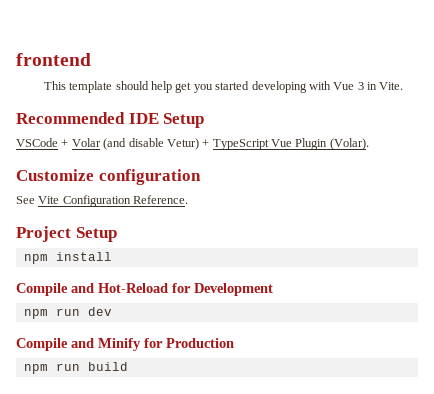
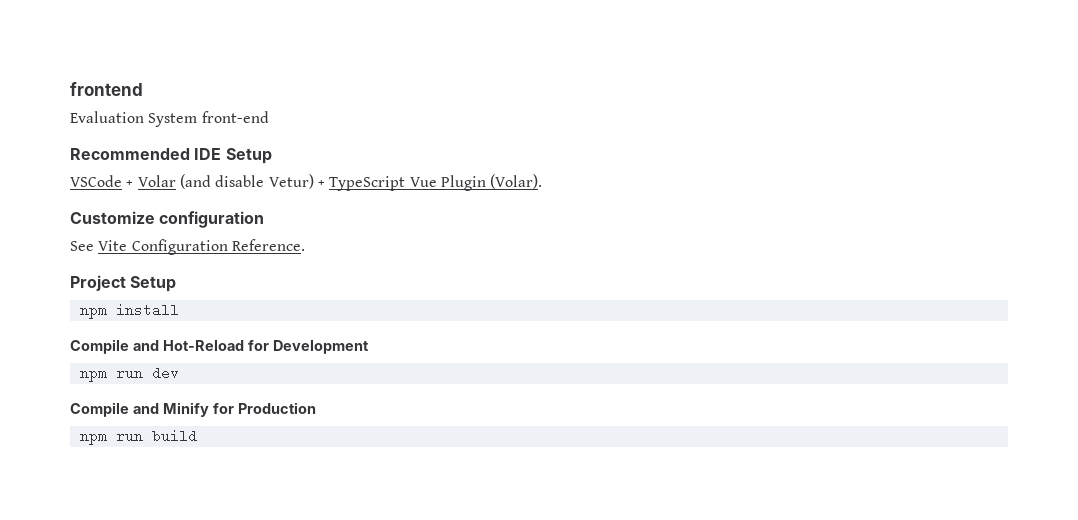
- This template should help get you started developing with Vue 3 in Vite.
+ Evaluation System front-end

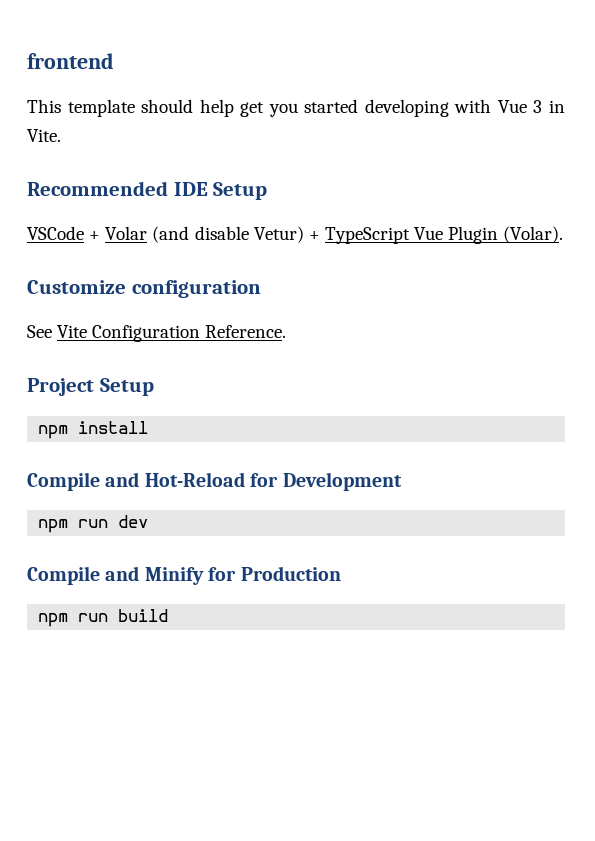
- Evaluation System front-end
+ This template should help get you started developing with Vue 3 in Vite.

